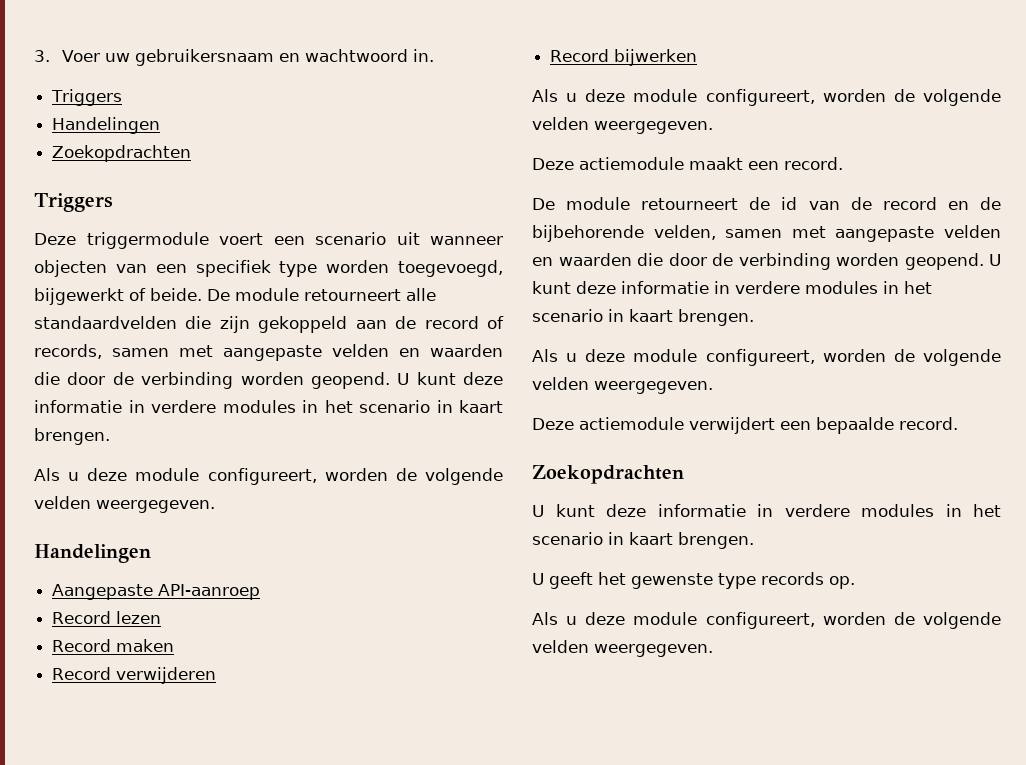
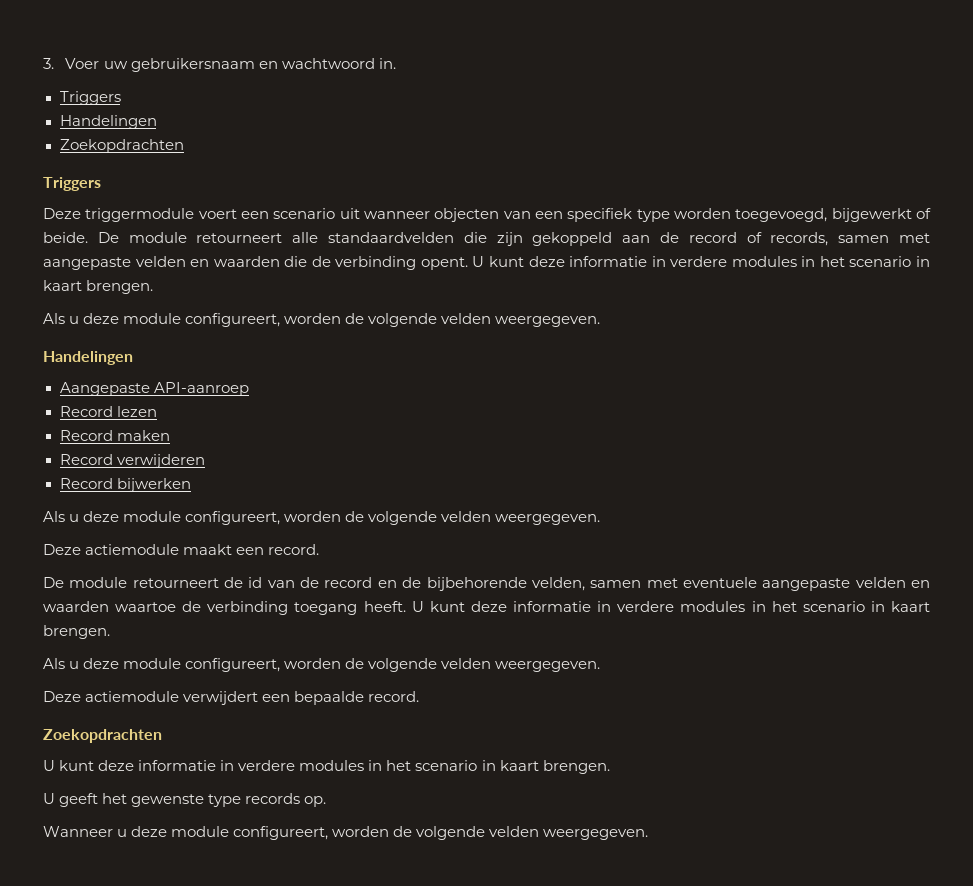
- De module retourneert alle standaardvelden die zijn gekoppeld aan de record of records, samen met aangepaste velden en waarden die door de verbinding worden geopend.
+ De module retourneert alle standaardvelden die zijn gekoppeld aan de record of records, samen met aangepaste velden en waarden die de verbinding opent.
- De module retourneert de id van de record en de bijbehorende velden, samen met aangepaste velden en waarden die door de verbinding worden geopend.
+ De module retourneert de id van de record en de bijbehorende velden, samen met eventuele aangepaste velden en waarden waartoe de verbinding toegang heeft.
  U geeft het gewenste type records op.
- Als u deze module configureert, worden de volgende velden weergegeven.
+ Wanneer u deze module configureert, worden de volgende velden weergegeven.

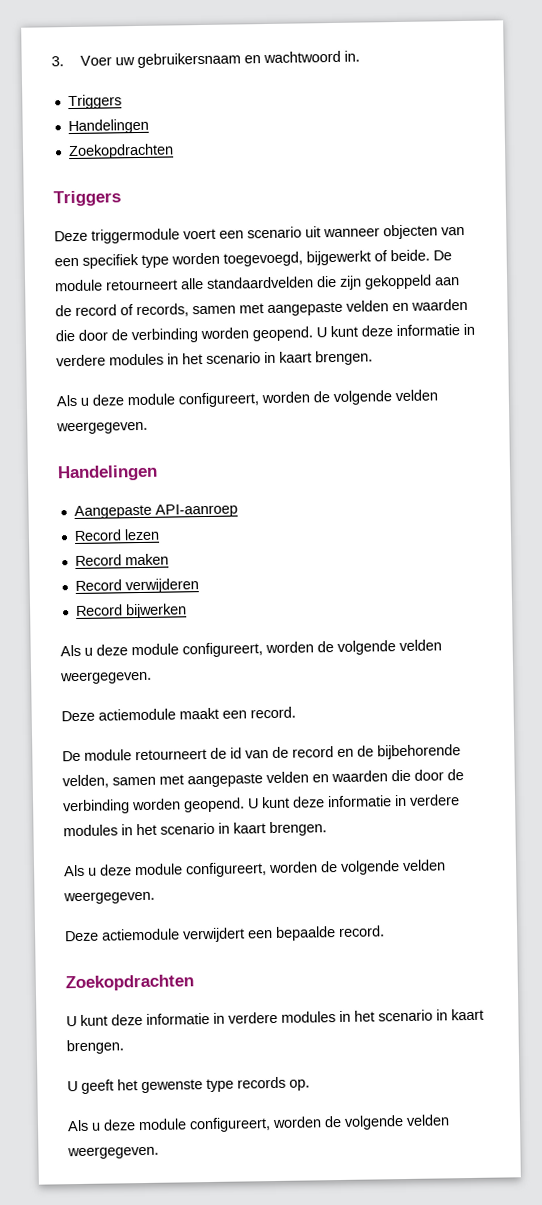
- De module retourneert alle standaardvelden die zijn gekoppeld aan de record of records, samen met aangepaste velden en waarden die de verbinding opent.
+ De module retourneert alle standaardvelden die zijn gekoppeld aan de record of records, samen met aangepaste velden en waarden die door de verbinding worden geopend.
- De module retourneert de id van de record en de bijbehorende velden, samen met eventuele aangepaste velden en waarden waartoe de verbinding toegang heeft.
+ De module retourneert de id van de record en de bijbehorende velden, samen met aangepaste velden en waarden die door de verbinding worden geopend.
  U geeft het gewenste type records op.
- Wanneer u deze module configureert, worden de volgende velden weergegeven.
+ Als u deze module configureert, worden de volgende velden weergegeven.

